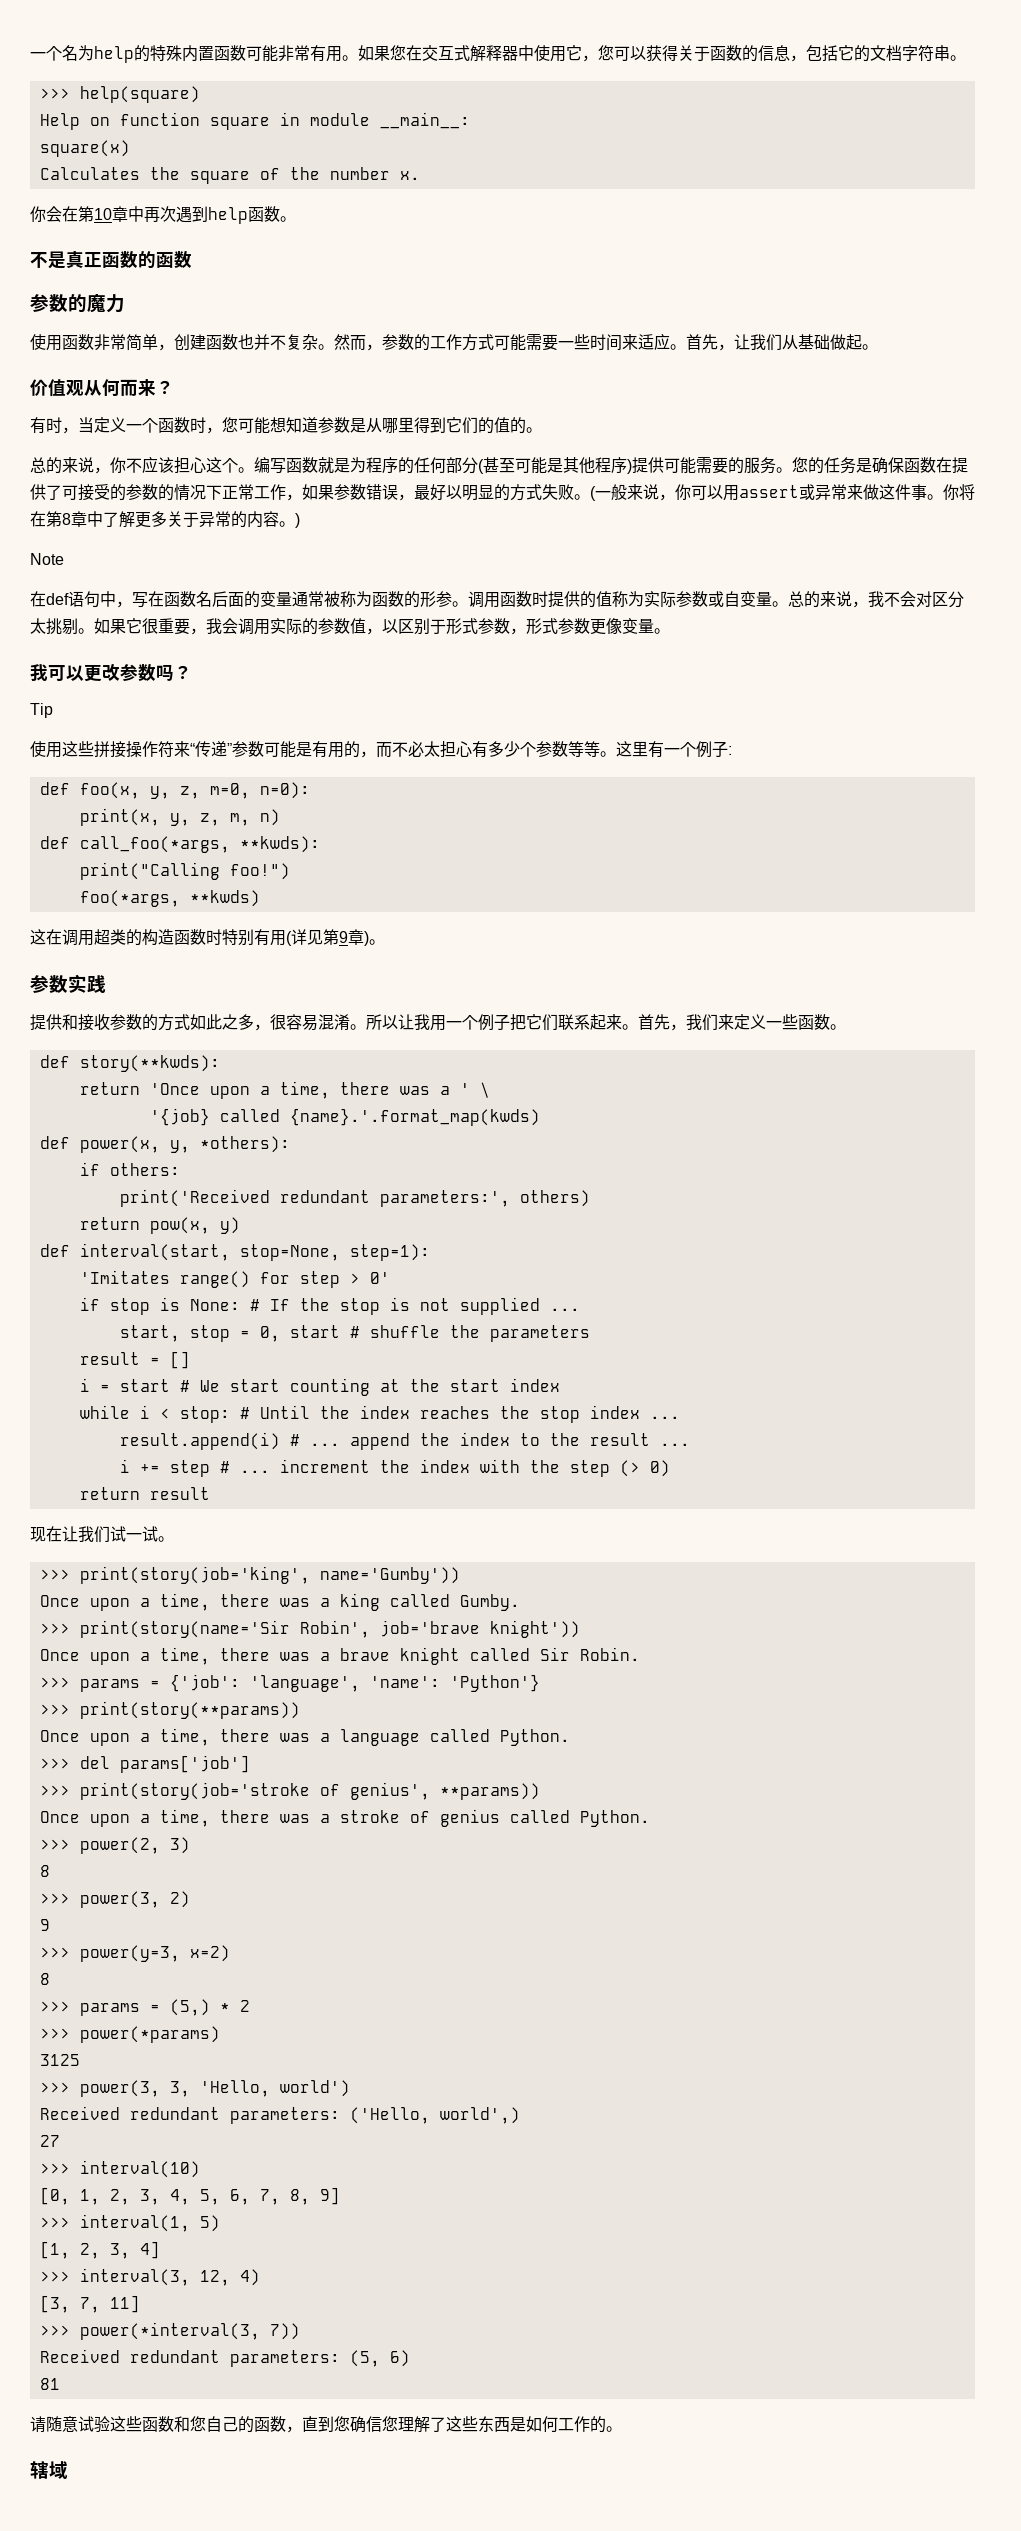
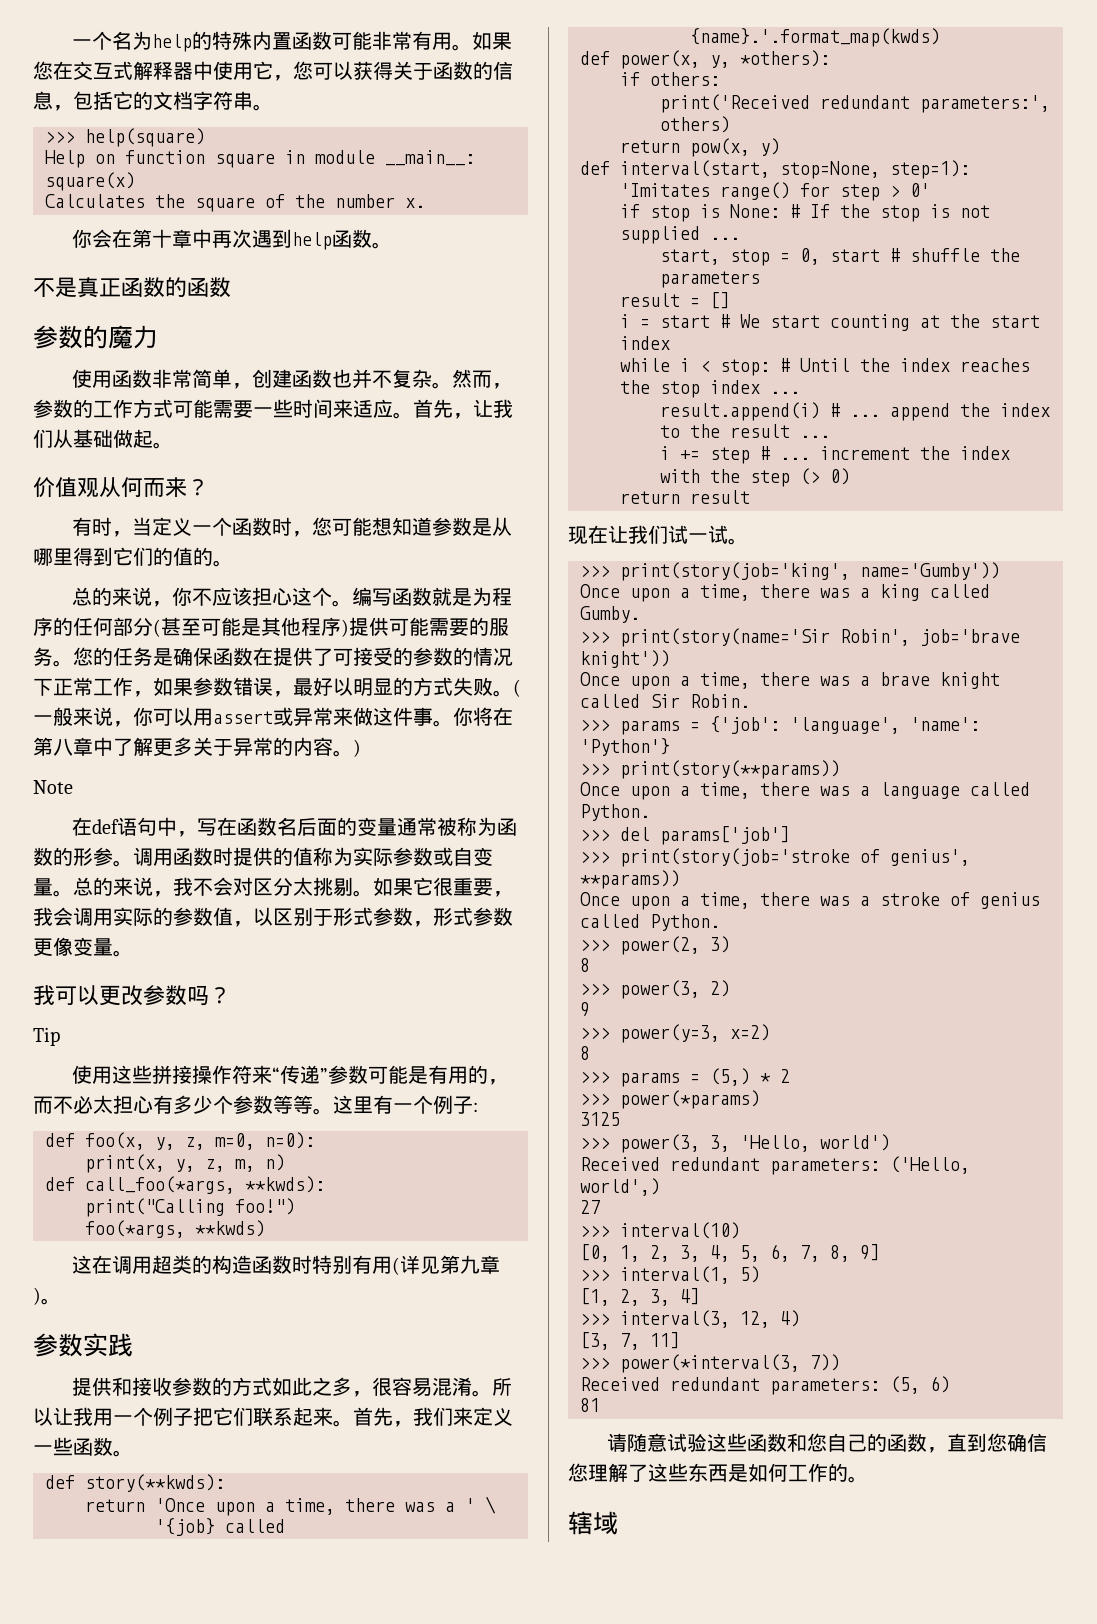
- 你会在第10章中再次遇到help函数。
+ 你会在第十章中再次遇到help函数。
- 你将在第8章中了解更多关于异常的内容。)
+ 你将在第八章中了解更多关于异常的内容。)
- 这在调用超类的构造函数时特别有用(详见第9章)。
+ 这在调用超类的构造函数时特别有用(详见第九章)。

